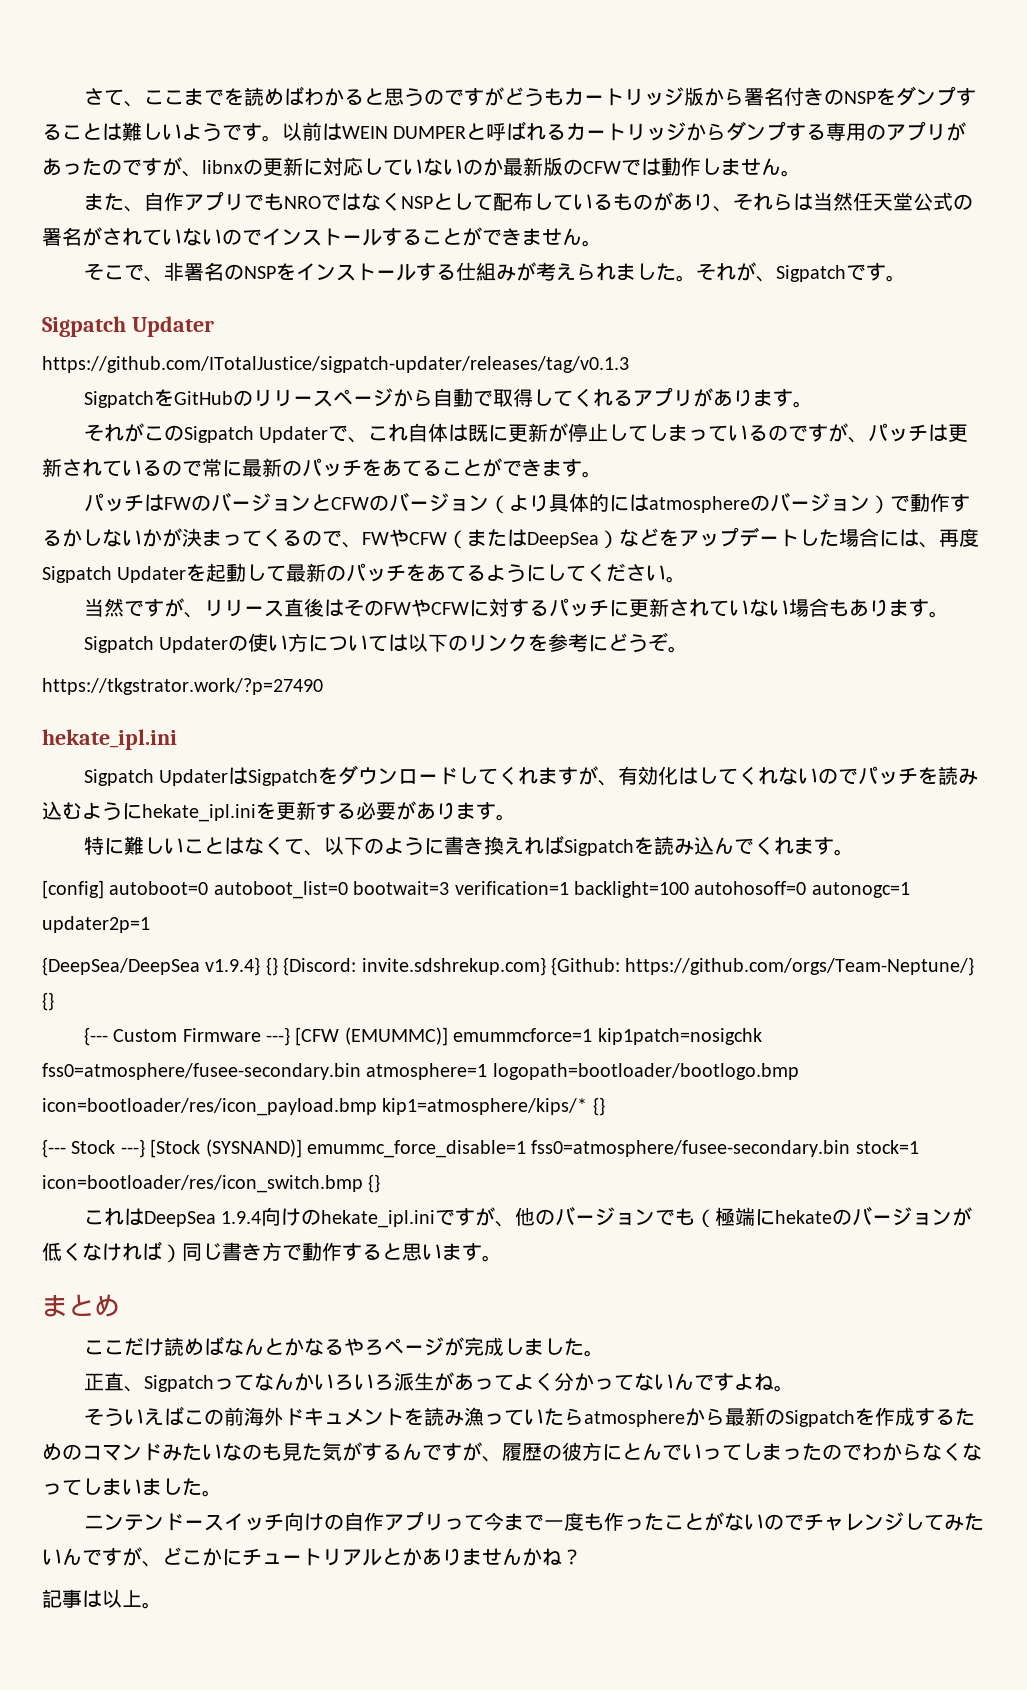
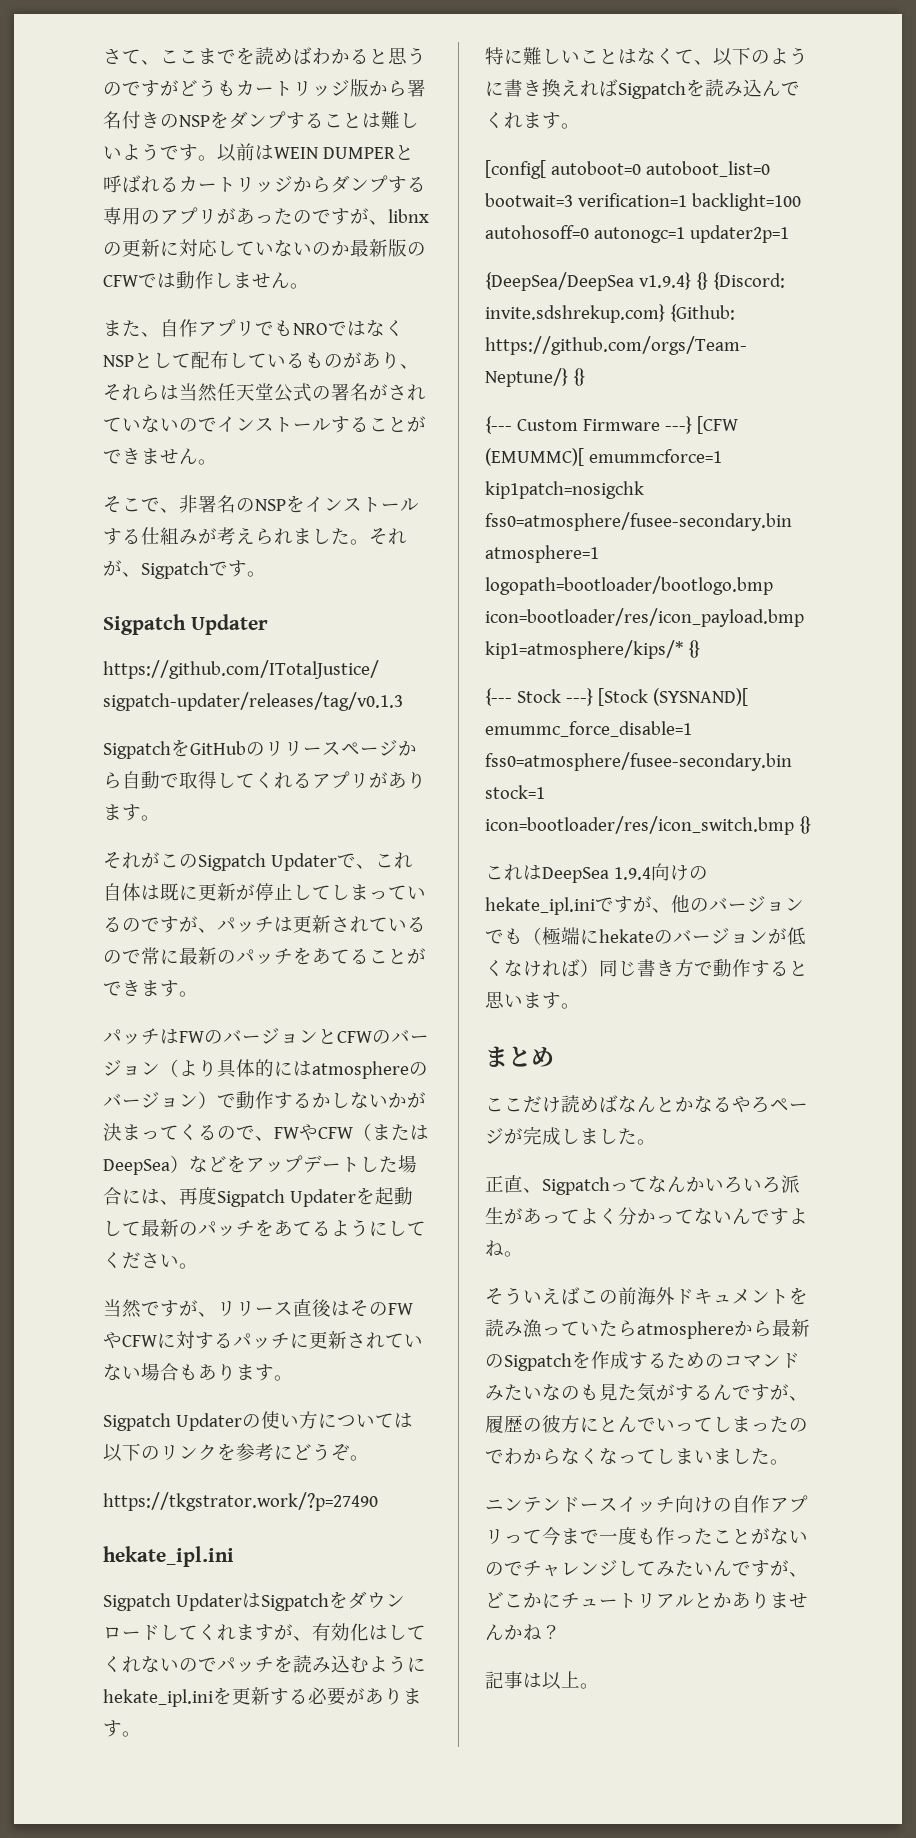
- [config] autoboot=0 autoboot_list=0 bootwait=3 verification=1 backlight=100 autohosoff=0 autonogc=1 updater2p=1
+ [config[ autoboot=0 autoboot_list=0 bootwait=3 verification=1 backlight=100 autohosoff=0 autonogc=1 updater2p=1
- {--- Custom Firmware ---} [CFW (EMUMMC)] emummcforce=1 kip1patch=nosigchk fss0=atmosphere/fusee-secondary.bin atmosphere=1 logopath=bootloader/bootlogo.bmp icon=bootloader/res/icon_payload.bmp kip1=atmosphere/kips/* {}
+ {--- Custom Firmware ---} [CFW (EMUMMC)[ emummcforce=1 kip1patch=nosigchk fss0=atmosphere/fusee-secondary.bin atmosphere=1 logopath=bootloader/bootlogo.bmp icon=bootloader/res/icon_payload.bmp kip1=atmosphere/kips/* {}
- {--- Stock ---} [Stock (SYSNAND)] emummc_force_disable=1 fss0=atmosphere/fusee-secondary.bin stock=1 icon=bootloader/res/icon_switch.bmp {}
+ {--- Stock ---} [Stock (SYSNAND)[ emummc_force_disable=1 fss0=atmosphere/fusee-secondary.bin stock=1 icon=bootloader/res/icon_switch.bmp {}

